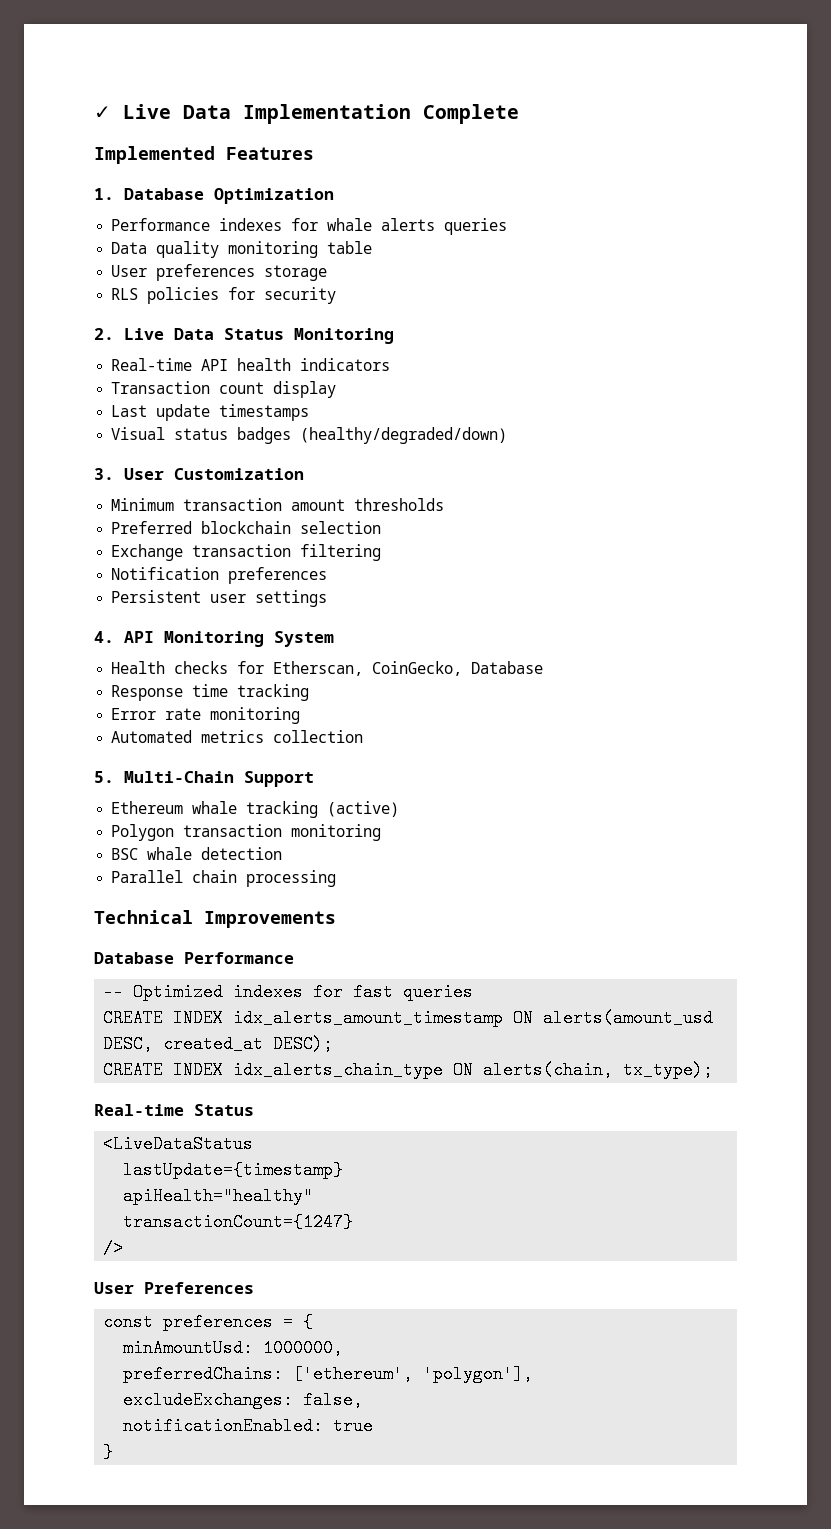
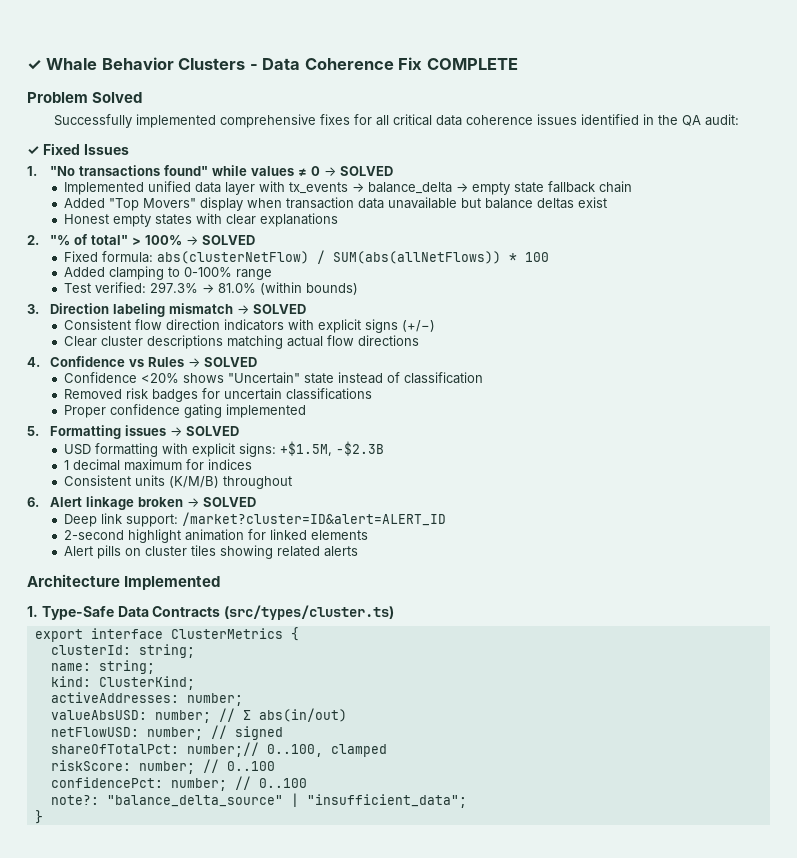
- ✓ Live Data Implementation Complete
- Implemented Features
- 1. Database Optimization
- Performance indexes for whale alerts queries
- Data quality monitoring table
- User preferences storage
- RLS policies for security
- 2. Live Data Status Monitoring
- Real-time API health indicators
- Transaction count display
- Last update timestamps
- Visual status badges (healthy/degraded/down)
- 3. User Customization
- Minimum transaction amount thresholds
- Preferred blockchain selection
- Exchange transaction filtering
- Notification preferences
- Persistent user settings
- 4. API Monitoring System
- Health checks for Etherscan, CoinGecko, Database
- Response time tracking
- Error rate monitoring
- Automated metrics collection
- 5. Multi-Chain Support
- Ethereum whale tracking (active)
- Polygon transaction monitoring
- BSC whale detection
- Parallel chain processing
- Technical Improvements
- Database Performance
- -- Optimized indexes for fast queries
- CREATE INDEX idx_alerts_amount_timestamp ON alerts(amount_usd DESC, created_at DESC);
- CREATE INDEX idx_alerts_chain_type ON alerts(chain, tx_type);
- Real-time Status
- <LiveDataStatus
- lastUpdate={timestamp}
- apiHealth="healthy"
- transactionCount={1247}
- />
- User Preferences
- const preferences = {
- minAmountUsd: 1000000,
- preferredChains: ['ethereum', 'polygon'],
- excludeExchanges: false,
- notificationEnabled: true
+ ✓ Whale Behavior Clusters - Data Coherence Fix COMPLETE
+ Problem Solved
+ Successfully implemented comprehensive fixes for all critical data coherence issues identified in the QA audit:
+ ✓ Fixed Issues
+ 1. "No transactions found" while values ≠ 0 → SOLVED
+ Implemented unified data layer with tx_events → balance_delta → empty state fallback chain
+ Added "Top Movers" display when transaction data unavailable but balance deltas exist
+ Honest empty states with clear explanations
+ 2. "% of total" > 100% → SOLVED
+ Fixed formula: abs(clusterNetFlow) / SUM(abs(allNetFlows)) * 100
+ Added clamping to 0-100% range
+ Test verified: 297.3% → 81.0% (within bounds)
+ 3. Direction labeling mismatch → SOLVED
+ Consistent flow direction indicators with explicit signs (+/−)
+ Clear cluster descriptions matching actual flow directions
+ 4. Confidence vs Rules → SOLVED
+ Confidence <20% shows "Uncertain" state instead of classification
+ Removed risk badges for uncertain classifications
+ Proper confidence gating implemented
+ 5. Formatting issues → SOLVED
+ USD formatting with explicit signs: +$1.5M, −$2.3B
+ 1 decimal maximum for indices
+ Consistent units (K/M/B) throughout
+ 6. Alert linkage broken → SOLVED
+ Deep link support: /market?cluster=ID&alert=ALERT_ID
+ 2-second highlight animation for linked elements
+ Alert pills on cluster tiles showing related alerts
+ Architecture Implemented
+ 1. Type-Safe Data Contracts (src/types/cluster.ts)
+ export interface ClusterMetrics {
+ clusterId: string;
+ name: string;
+ kind: ClusterKind;
+ activeAddresses: number;
+ valueAbsUSD: number; // Σ abs(in/out)
+ netFlowUSD: number; // signed
+ shareOfTotalPct: number;// 0..100, clamped
+ riskScore: number; // 0..100
+ confidencePct: number; // 0..100
+ note?: "balance_delta_source" | "insufficient_data";

